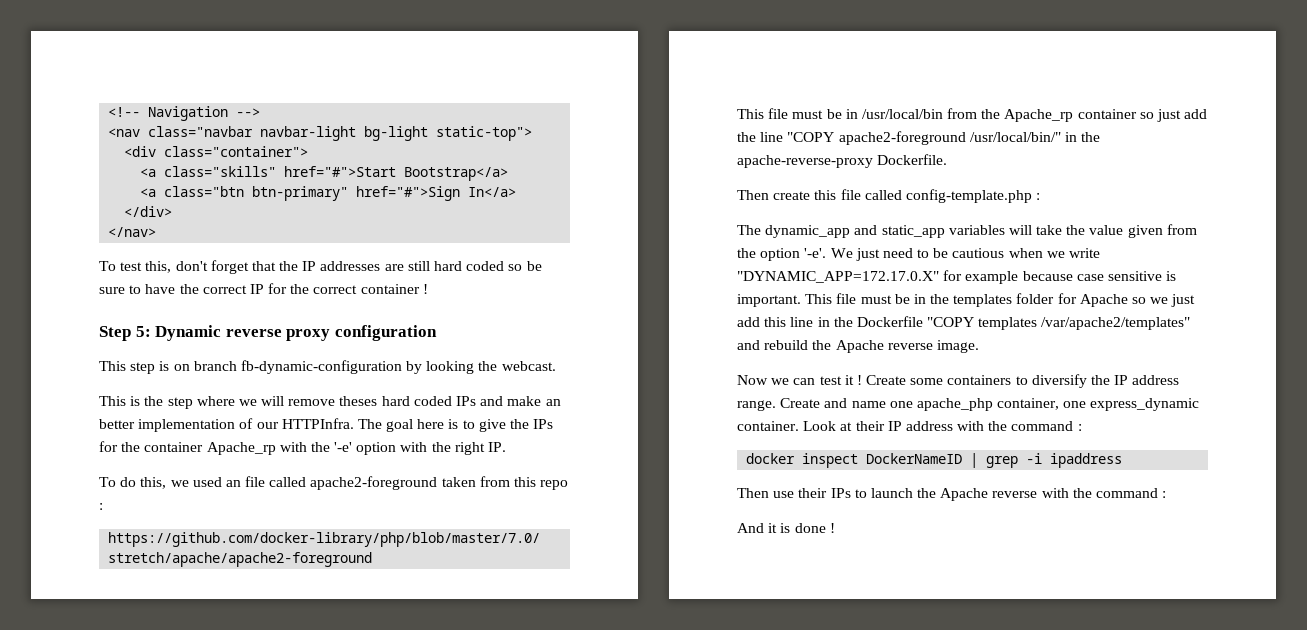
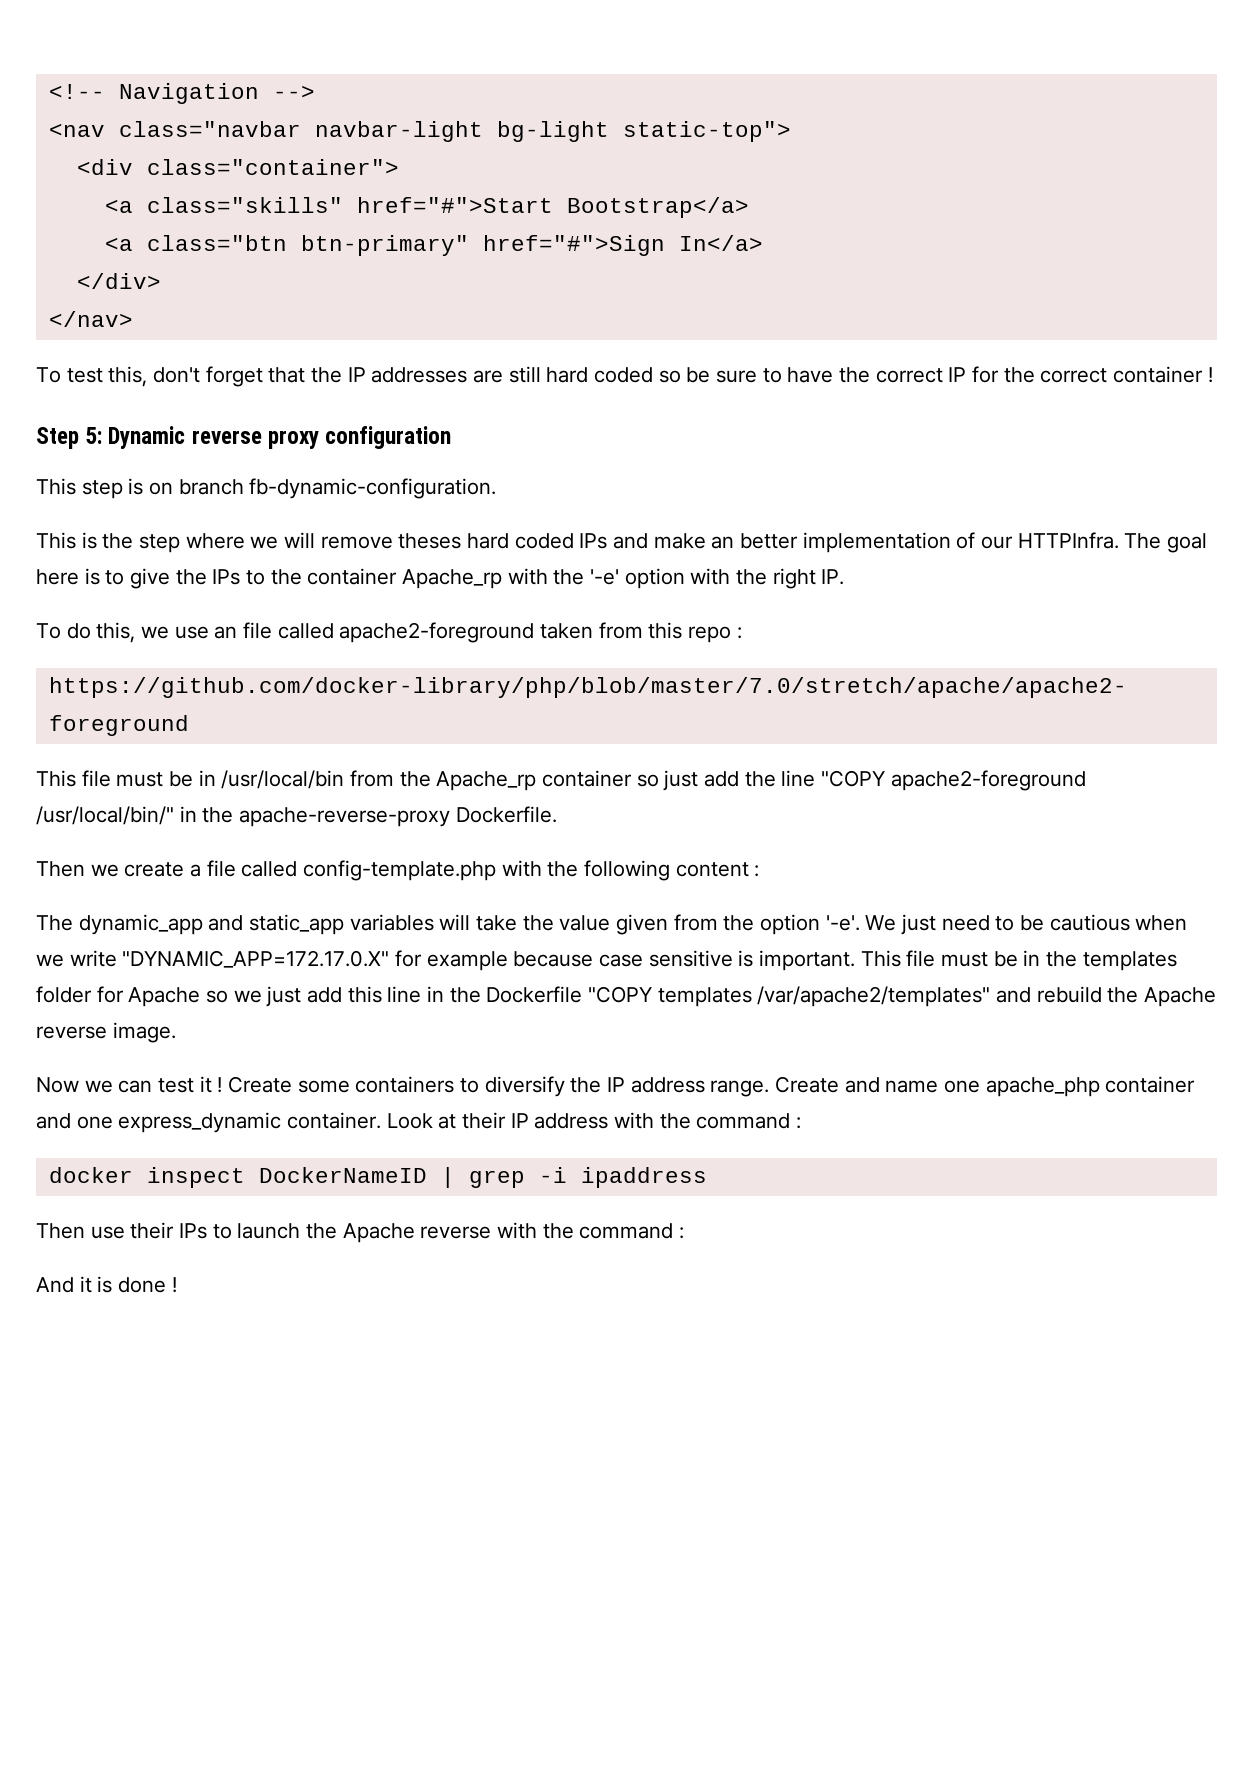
- This step is on branch fb-dynamic-configuration by looking the webcast.
+ This step is on branch fb-dynamic-configuration.
- The goal here is to give the IPs for the container Apache_rp with the '-e' option with the right IP.
+ The goal here is to give the IPs to the container Apache_rp with the '-e' option with the right IP.
- To do this, we used an file called apache2-foreground taken from this repo :
+ To do this, we use an file called apache2-foreground taken from this repo :
- Then create this file called config-template.php :
+ Then we create a file called config-template.php with the following content :
- Create and name one apache_php container, one express_dynamic container.
+ Create and name one apache_php container and one express_dynamic container.

